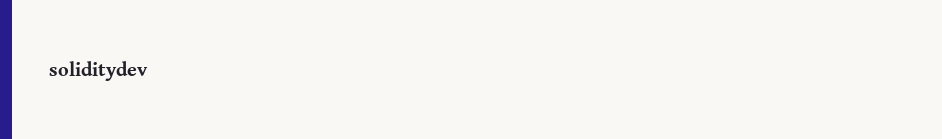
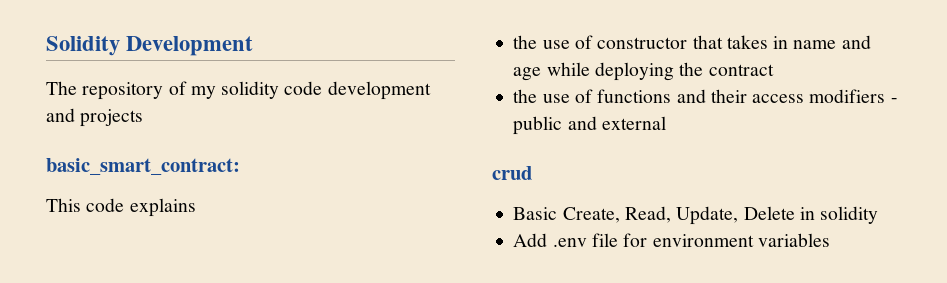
- soliditydev
+ Solidity Development
+ The repository of my solidity code development and projects
+ basic_smart_contract:
+ This code explains
+ the use of constructor that takes in name and age while deploying the contract
+ the use of functions and their access modifiers - public and external
+ crud
+ Basic Create, Read, Update, Delete in solidity
+ Add .env file for environment variables

